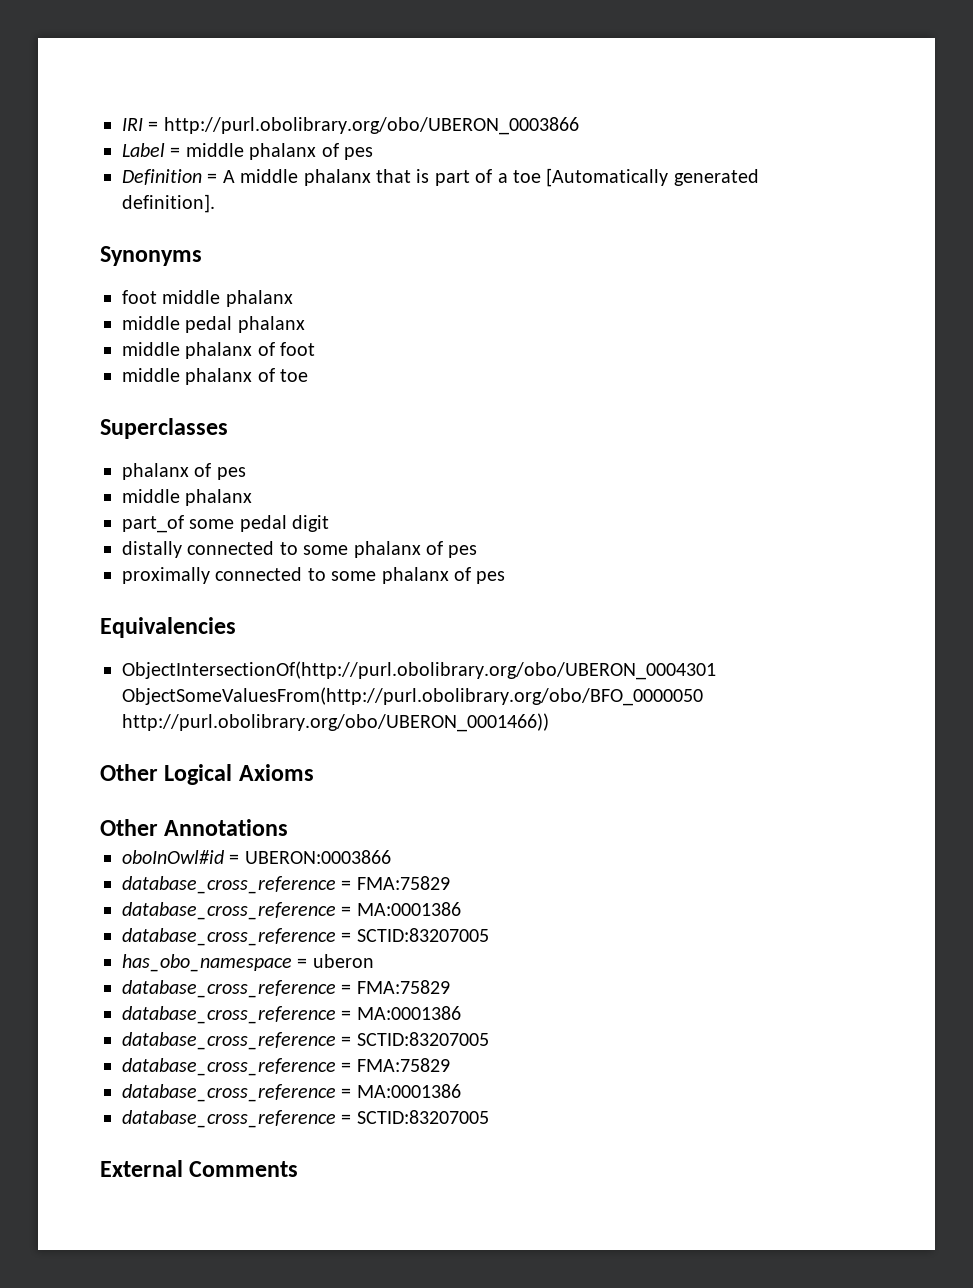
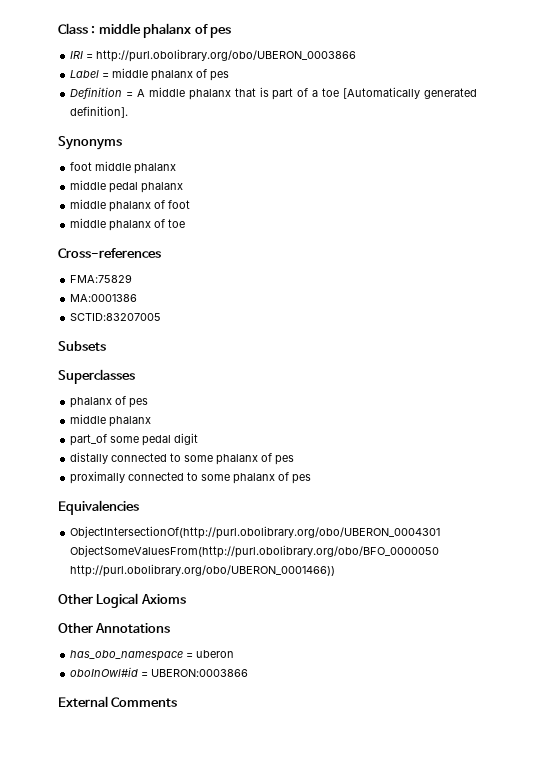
+ Class : middle phalanx of pes
+ Cross-references
+ FMA:75829
+ MA:0001386
+ SCTID:83207005
+ Subsets
+ has_obo_namespace = uberon
  oboInOwl#id = UBERON:0003866
- database_cross_reference = FMA:75829
- database_cross_reference = MA:0001386
- database_cross_reference = SCTID:83207005
- has_obo_namespace = uberon
- database_cross_reference = FMA:75829
- database_cross_reference = MA:0001386
- database_cross_reference = SCTID:83207005
- database_cross_reference = FMA:75829
- database_cross_reference = MA:0001386
- database_cross_reference = SCTID:83207005

